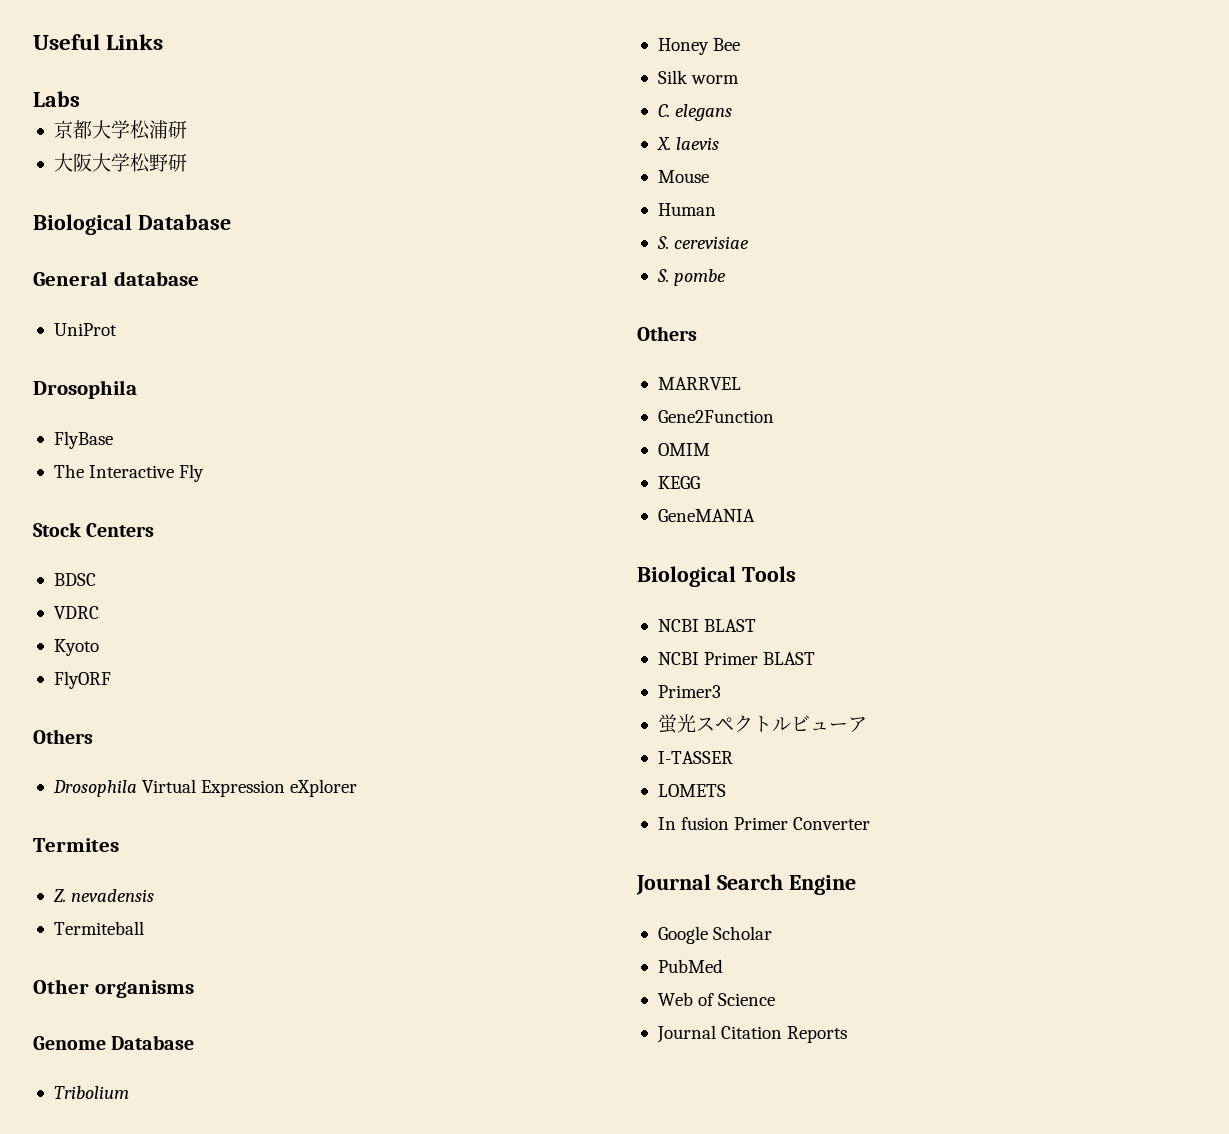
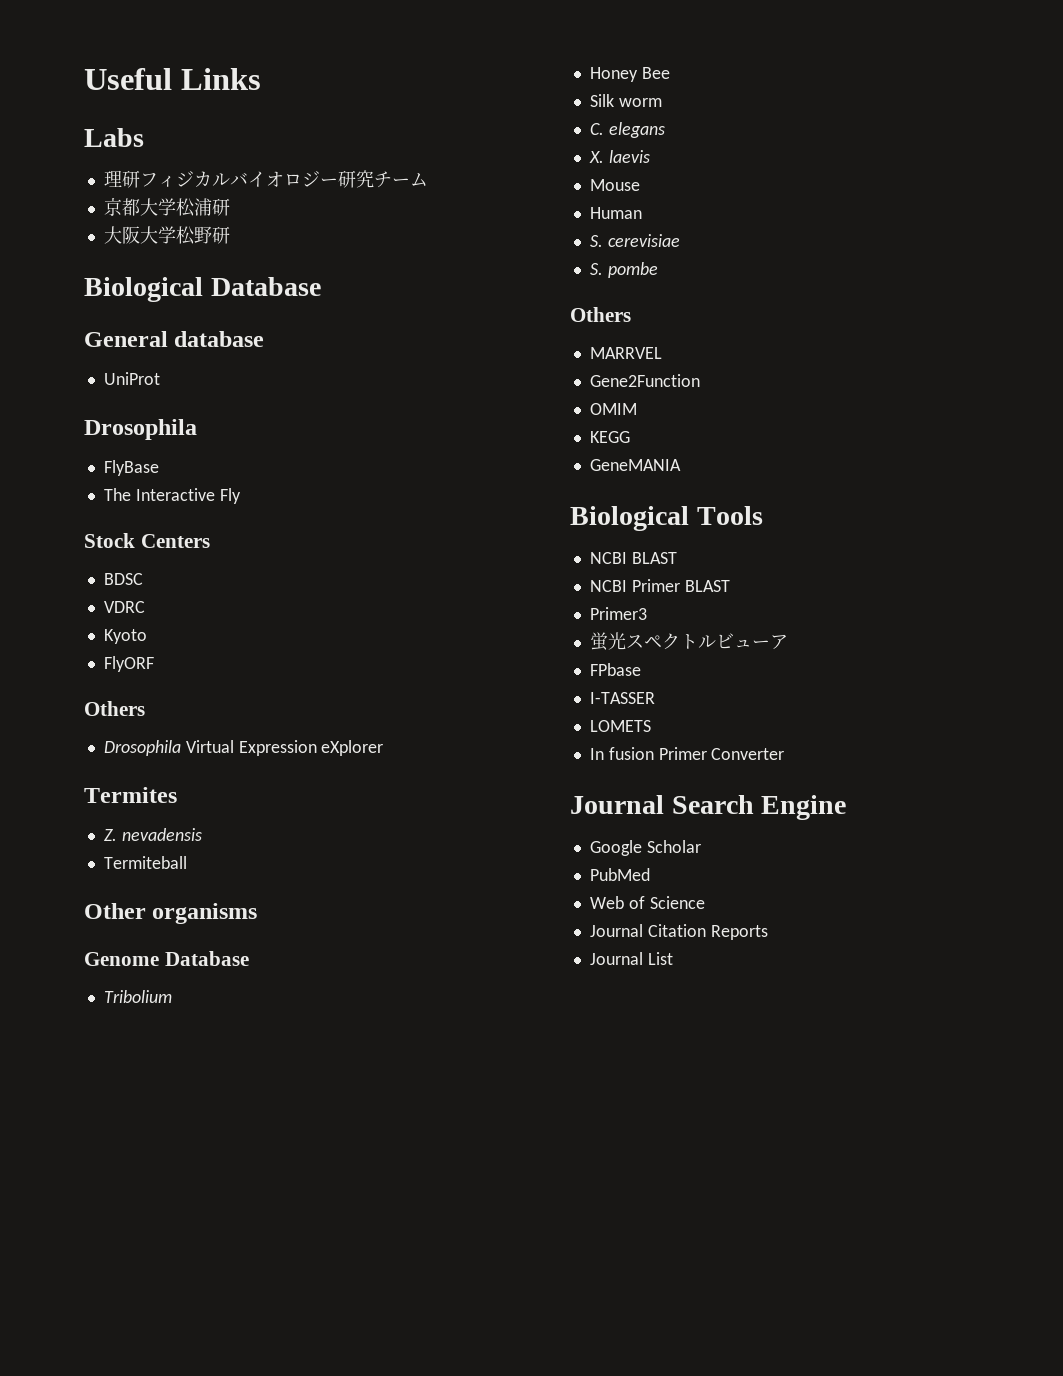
+ 理研フィジカルバイオロジー研究チーム
+ FPbase
+ Journal List

